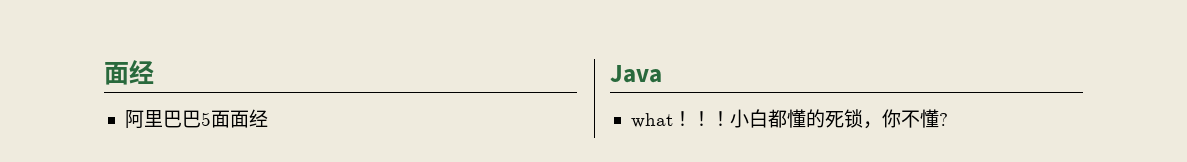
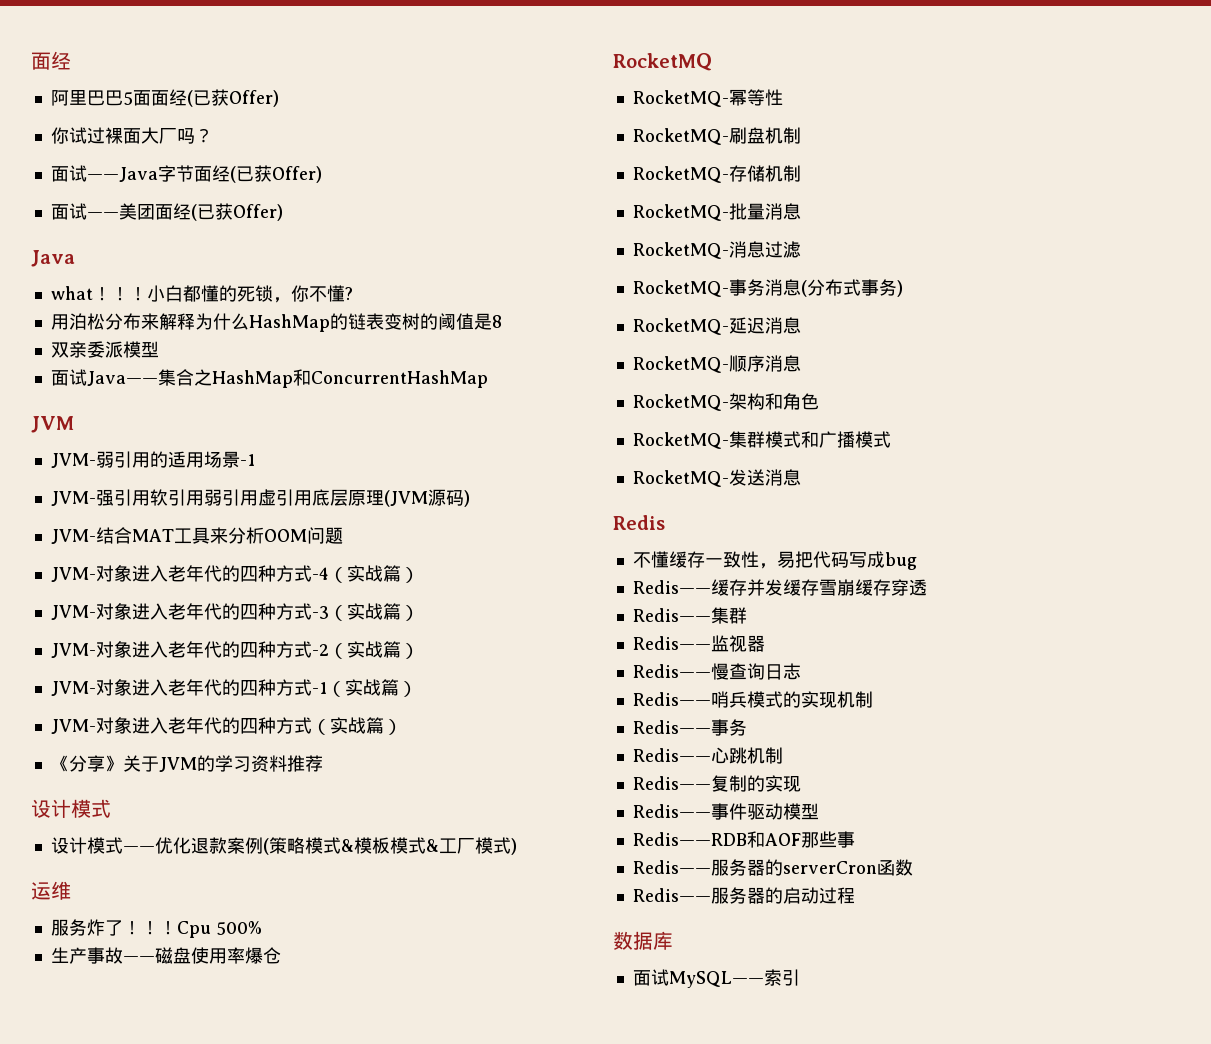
- 阿里巴巴5面面经
+ 阿里巴巴5面面经(已获Offer)
+ 你试过裸面大厂吗？
+ 面试——Java字节面经(已获Offer)
+ 面试——美团面经(已获Offer)
+ 用泊松分布来解释为什么HashMap的链表变树的阈值是8
+ 双亲委派模型
+ 面试Java——集合之HashMap和ConcurrentHashMap
+ JVM
+ JVM-弱引用的适用场景-1
+ JVM-强引用软引用弱引用虚引用底层原理(JVM源码)
+ JVM-结合MAT工具来分析OOM问题
+ JVM-对象进入老年代的四种方式-4（实战篇）
+ JVM-对象进入老年代的四种方式-3（实战篇）
+ JVM-对象进入老年代的四种方式-2（实战篇）
+ JVM-对象进入老年代的四种方式-1（实战篇）
+ JVM-对象进入老年代的四种方式（实战篇）
+ 《分享》关于JVM的学习资料推荐
+ 设计模式
+ 设计模式——优化退款案例(策略模式&模板模式&工厂模式)
+ 运维
+ 服务炸了！！！Cpu 500%
+ 生产事故——磁盘使用率爆仓
+ RocketMQ
+ RocketMQ-幂等性
+ RocketMQ-刷盘机制
+ RocketMQ-存储机制
+ RocketMQ-批量消息
+ RocketMQ-消息过滤
+ RocketMQ-事务消息(分布式事务)
+ RocketMQ-延迟消息
+ RocketMQ-顺序消息
+ RocketMQ-架构和角色
+ RocketMQ-集群模式和广播模式
+ RocketMQ-发送消息
+ Redis
+ 不懂缓存一致性，易把代码写成bug
+ Redis——缓存并发缓存雪崩缓存穿透
+ Redis——集群
+ Redis——监视器
+ Redis——慢查询日志
+ Redis——哨兵模式的实现机制
+ Redis——事务
+ Redis——心跳机制
+ Redis——复制的实现
+ Redis——事件驱动模型
+ Redis——RDB和AOF那些事
+ Redis——服务器的serverCron函数
+ Redis——服务器的启动过程
+ 数据库
+ 面试MySQL——索引

